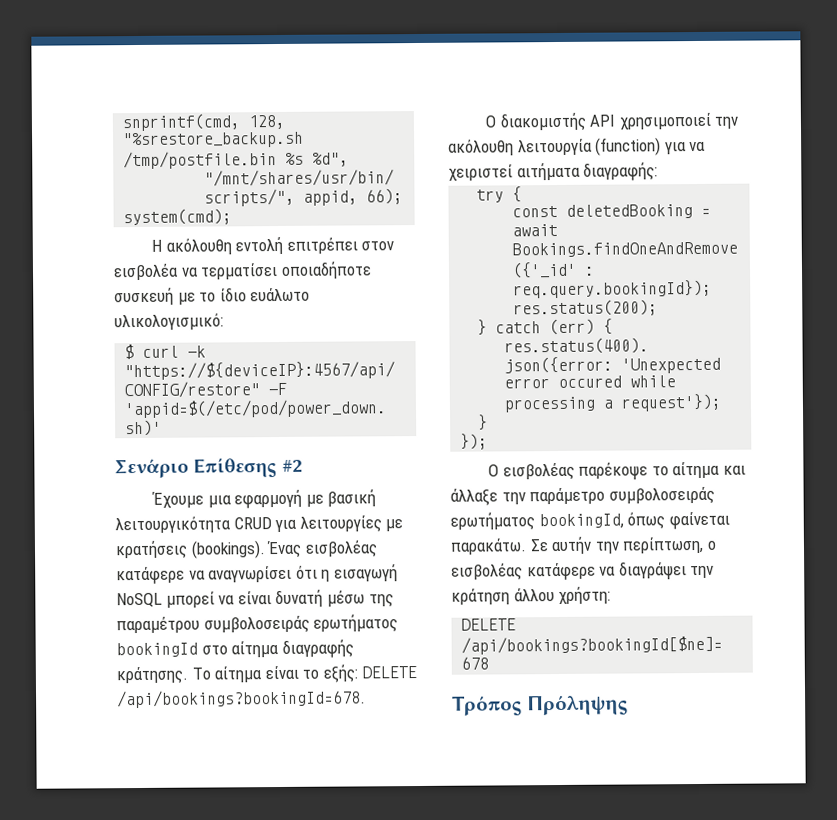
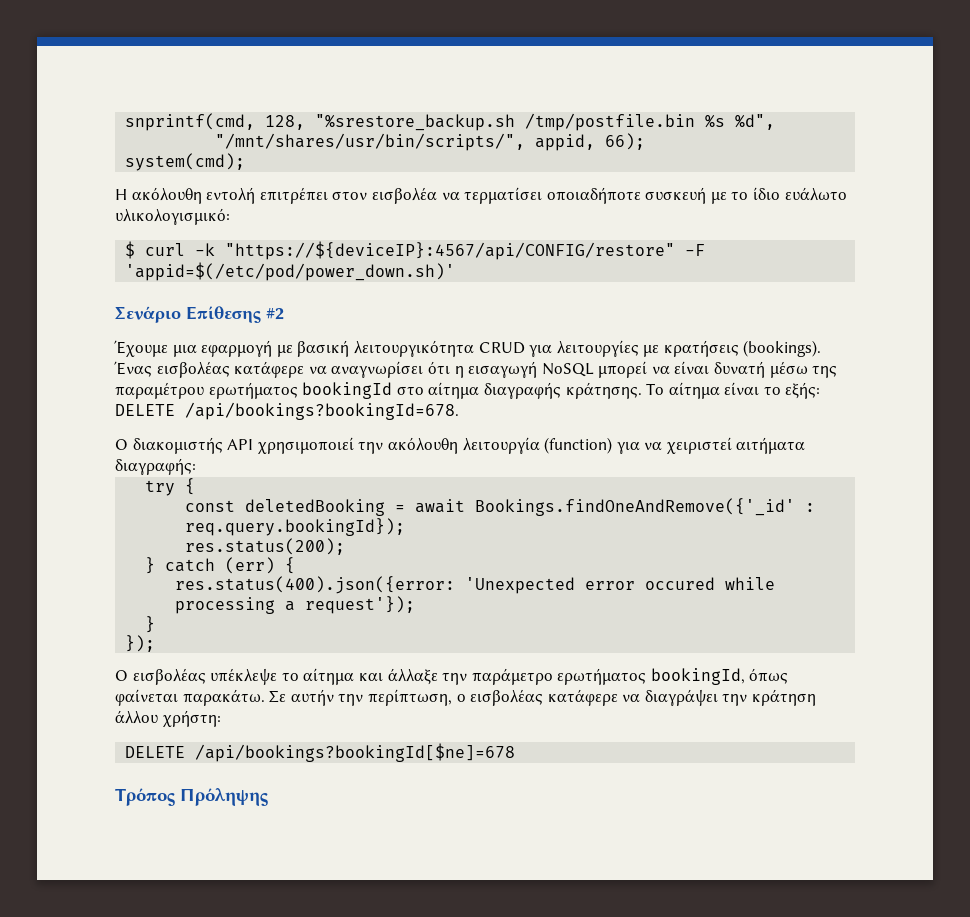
- Ένας εισβολέας κατάφερε να αναγνωρίσει ότι η εισαγωγή NoSQL μπορεί να είναι δυνατή μέσω της παραμέτρου συμβολοσειράς ερωτήματος bookingId στο αίτημα διαγραφής κράτησης.
+ Ένας εισβολέας κατάφερε να αναγνωρίσει ότι η εισαγωγή NoSQL μπορεί να είναι δυνατή μέσω της παραμέτρου ερωτήματος bookingId στο αίτημα διαγραφής κράτησης.
- Ο εισβολέας παρέκοψε το αίτημα και άλλαξε την παράμετρο συμβολοσειράς ερωτήματος bookingId, όπως φαίνεται παρακάτω.
+ Ο εισβολέας υπέκλεψε το αίτημα και άλλαξε την παράμετρο ερωτήματος bookingId, όπως φαίνεται παρακάτω.

